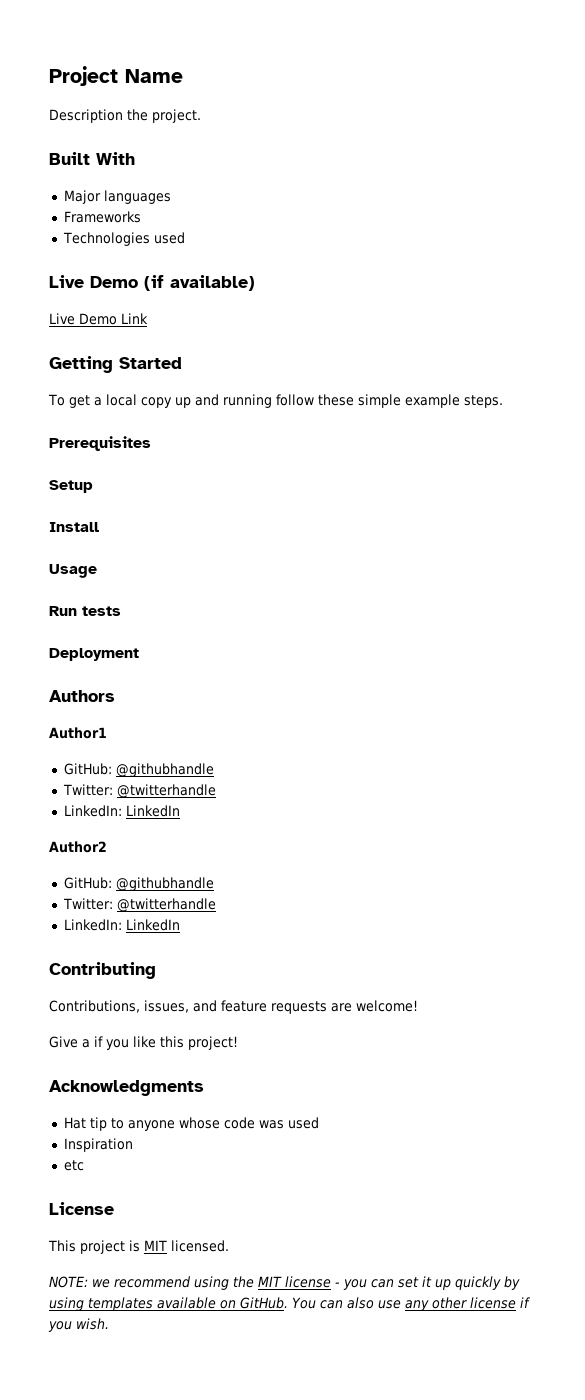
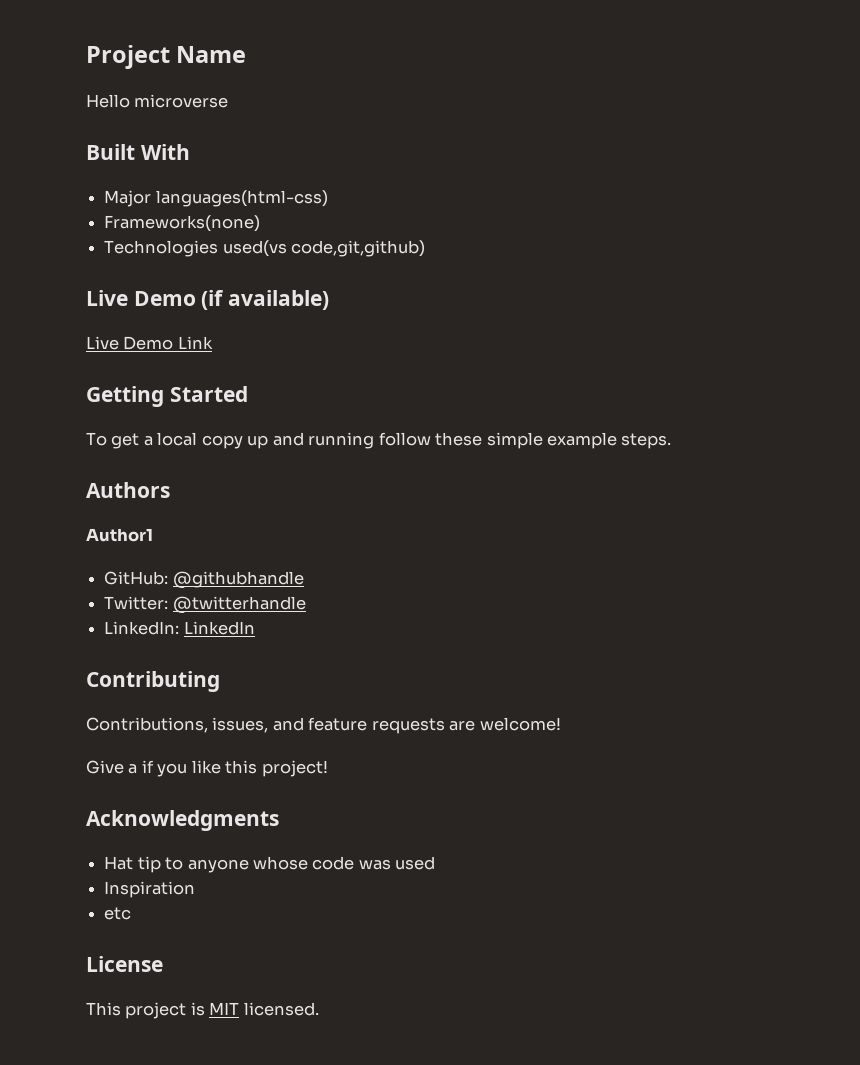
- Description the project.
+ Hello microverse
- Major languages
- Frameworks
+ Major languages(html-css)
+ Frameworks(none)
- Technologies used
+ Technologies used(vs code,git,github)
- Prerequisites
- Setup
- Install
- Usage
- Run tests
- Deployment
- Author2
- GitHub: @githubhandle
- Twitter: @twitterhandle
- LinkedIn: LinkedIn
- NOTE: we recommend using the MIT license - you can set it up quickly by using templates available on GitHub. You can also use any other license if you wish.

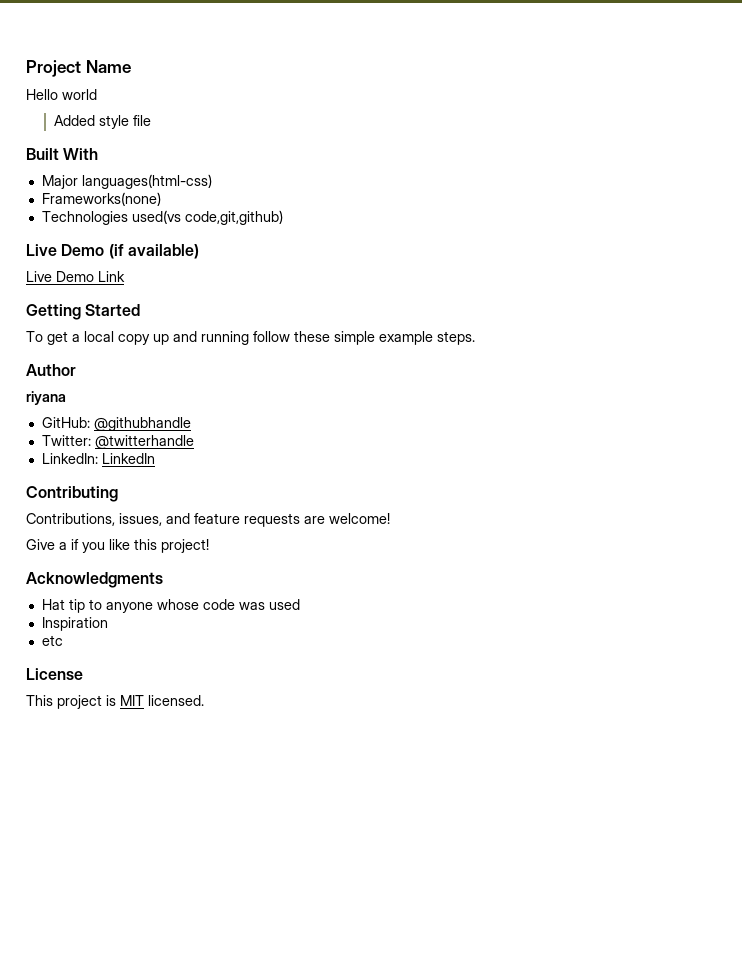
- Hello microverse
+ Hello world
+ Added style file
- Authors
- Author1
+ Author
+ riyana

